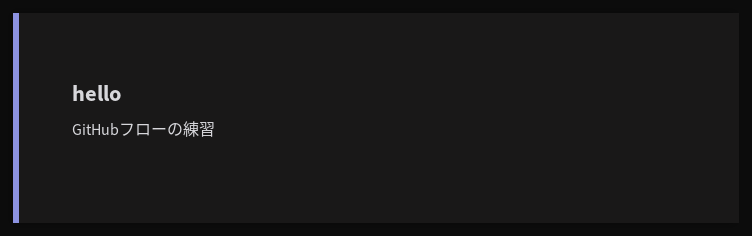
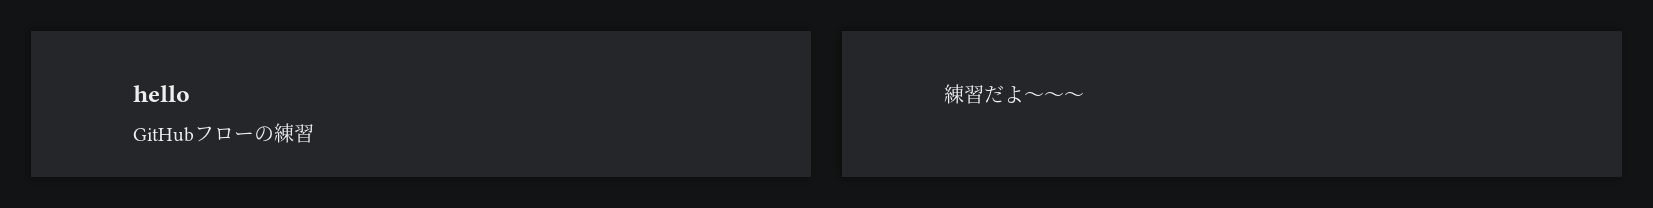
+ 練習だよ～～～

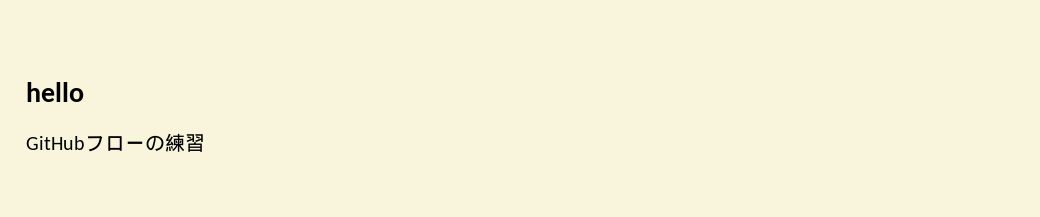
- 練習だよ～～～

